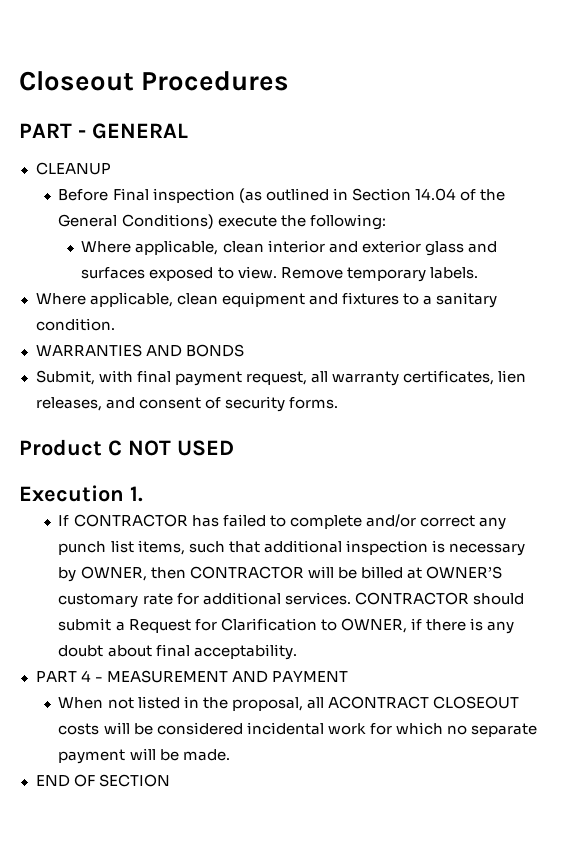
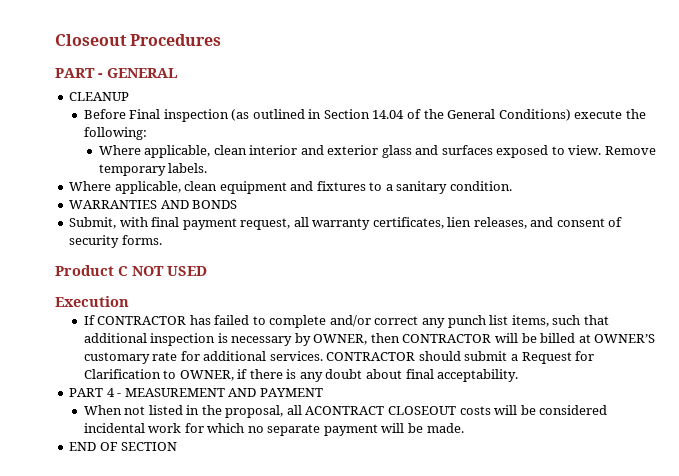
- Execution 1.
+ Execution

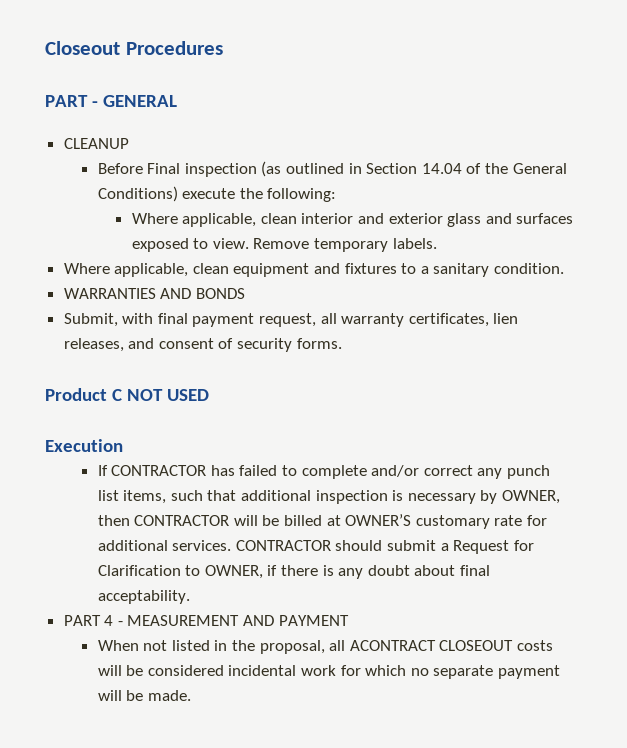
- END OF SECTION

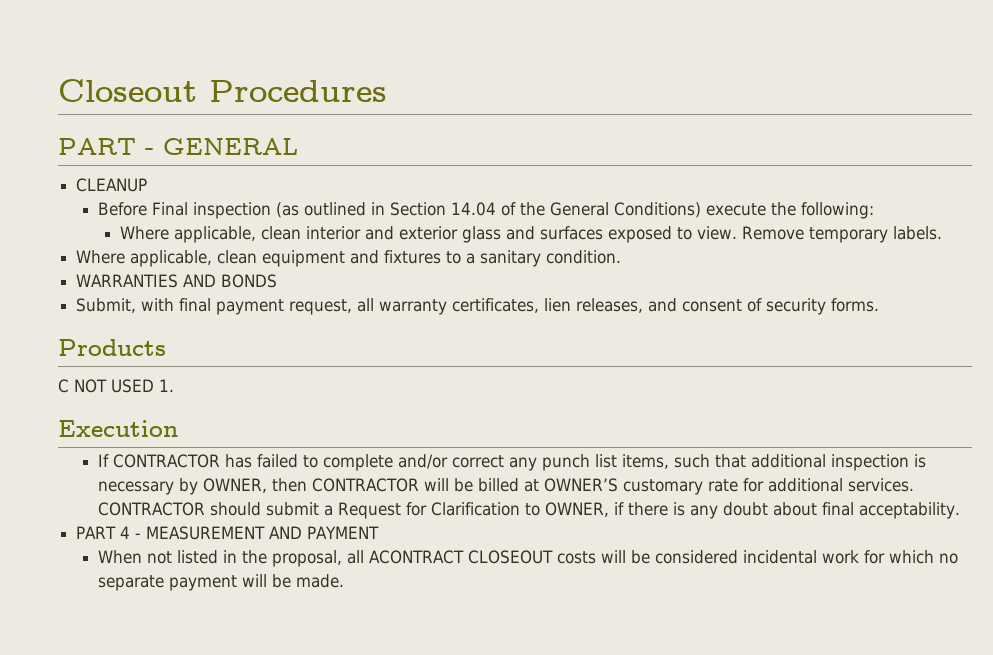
- Product C NOT USED
+ Products
+ C NOT USED 1.

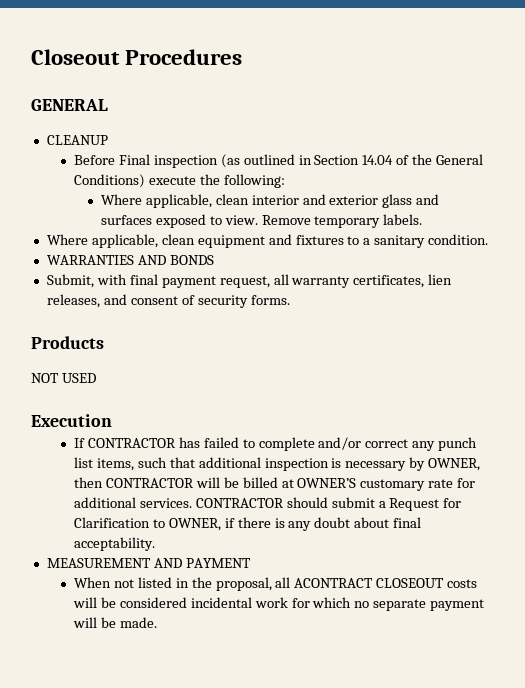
- PART - GENERAL
+ GENERAL
- C NOT USED 1.
+ NOT USED
- PART 4 - MEASUREMENT AND PAYMENT
+ MEASUREMENT AND PAYMENT

